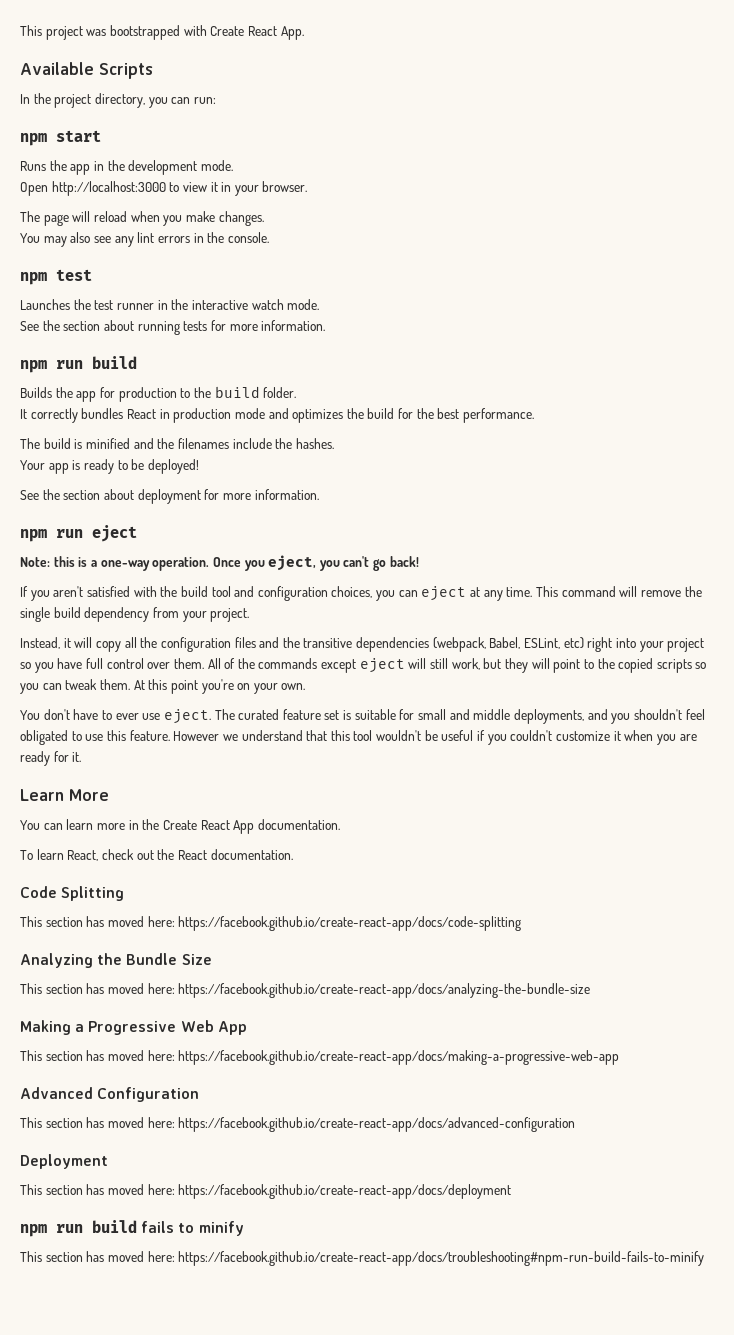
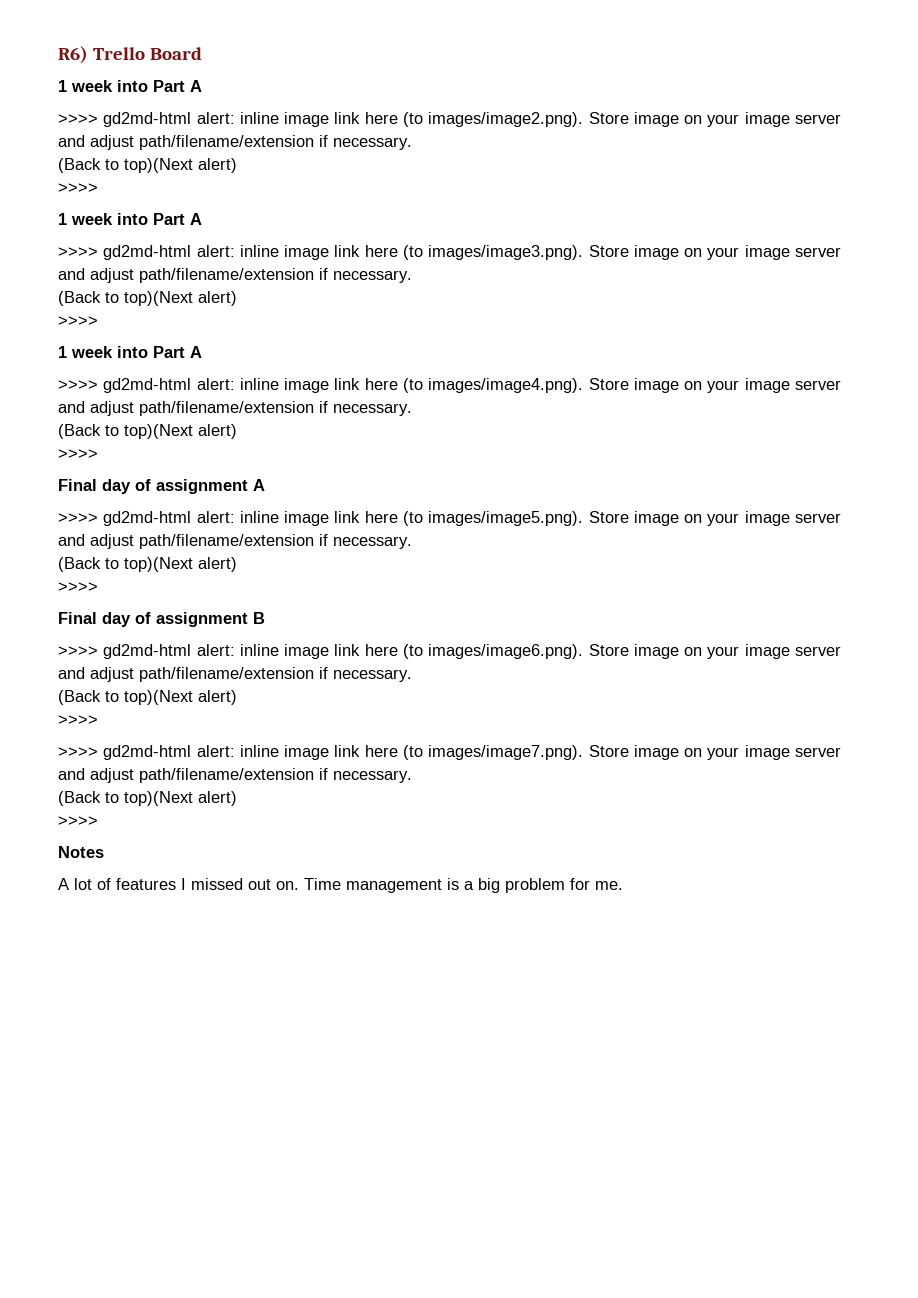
- This project was bootstrapped with Create React App.
- Available Scripts
- In the project directory, you can run:
- npm start
- Runs the app in the development mode.
- Open http://localhost:3000 to view it in your browser.
- The page will reload when you make changes.
- You may also see any lint errors in the console.
- npm test
- Launches the test runner in the interactive watch mode.
- See the section about running tests for more information.
- npm run build
- Builds the app for production to the build folder.
- It correctly bundles React in production mode and optimizes the build for the best performance.
- The build is minified and the filenames include the hashes.
- Your app is ready to be deployed!
- See the section about deployment for more information.
- npm run eject
- Note: this is a one-way operation. Once you eject, you can't go back!
- If you aren't satisfied with the build tool and configuration choices, you can eject at any time. This command will remove the single build dependency from your project.
- Instead, it will copy all the configuration files and the transitive dependencies (webpack, Babel, ESLint, etc) right into your project so you have full control over them. All of the commands except eject will still work, but they will point to the copied scripts so you can tweak them. At this point you're on your own.
- You don't have to ever use eject. The curated feature set is suitable for small and middle deployments, and you shouldn't feel obligated to use this feature. However we understand that this tool wouldn't be useful if you couldn't customize it when you are ready for it.
- Learn More
- You can learn more in the Create React App documentation.
- To learn React, check out the React documentation.
- Code Splitting
- This section has moved here: https://facebook.github.io/create-react-app/docs/code-splitting
- Analyzing the Bundle Size
- This section has moved here: https://facebook.github.io/create-react-app/docs/analyzing-the-bundle-size
- Making a Progressive Web App
- This section has moved here: https://facebook.github.io/create-react-app/docs/making-a-progressive-web-app
- Advanced Configuration
- This section has moved here: https://facebook.github.io/create-react-app/docs/advanced-configuration
- Deployment
- This section has moved here: https://facebook.github.io/create-react-app/docs/deployment
- npm run build fails to minify
- This section has moved here: https://facebook.github.io/create-react-app/docs/troubleshooting#npm-run-build-fails-to-minify
+ R6) Trello Board
+ 1 week into Part A
+ >>>> gd2md-html alert: inline image link here (to images/image2.png). Store image on your image server and adjust path/filename/extension if necessary.
+ (Back to top)(Next alert)
+ >>>>
+ 1 week into Part A
+ >>>> gd2md-html alert: inline image link here (to images/image3.png). Store image on your image server and adjust path/filename/extension if necessary.
+ (Back to top)(Next alert)
+ >>>>
+ 1 week into Part A
+ >>>> gd2md-html alert: inline image link here (to images/image4.png). Store image on your image server and adjust path/filename/extension if necessary.
+ (Back to top)(Next alert)
+ >>>>
+ Final day of assignment A
+ >>>> gd2md-html alert: inline image link here (to images/image5.png). Store image on your image server and adjust path/filename/extension if necessary.
+ (Back to top)(Next alert)
+ >>>>
+ Final day of assignment B
+ >>>> gd2md-html alert: inline image link here (to images/image6.png). Store image on your image server and adjust path/filename/extension if necessary.
+ (Back to top)(Next alert)
+ >>>>
+ >>>> gd2md-html alert: inline image link here (to images/image7.png). Store image on your image server and adjust path/filename/extension if necessary.
+ (Back to top)(Next alert)
+ >>>>
+ Notes
+ A lot of features I missed out on. Time management is a big problem for me.

